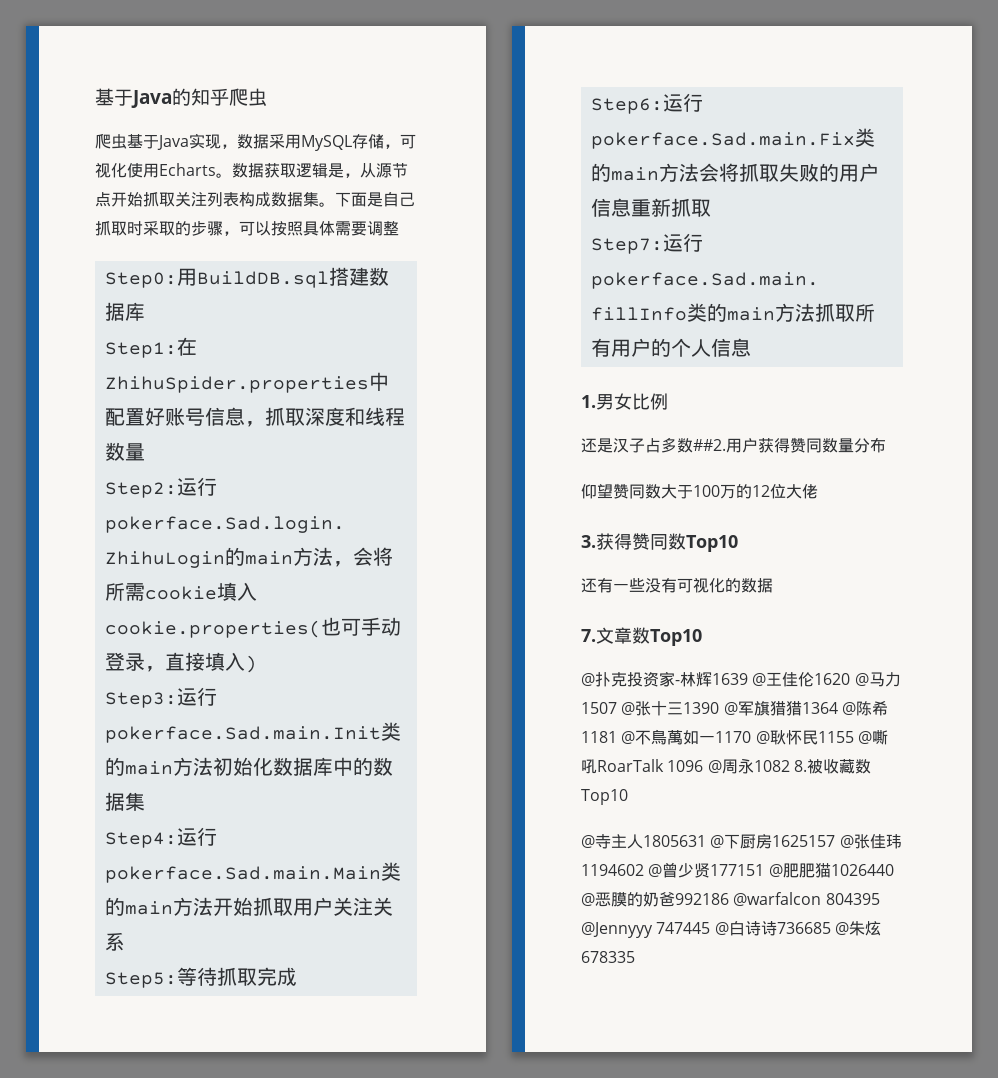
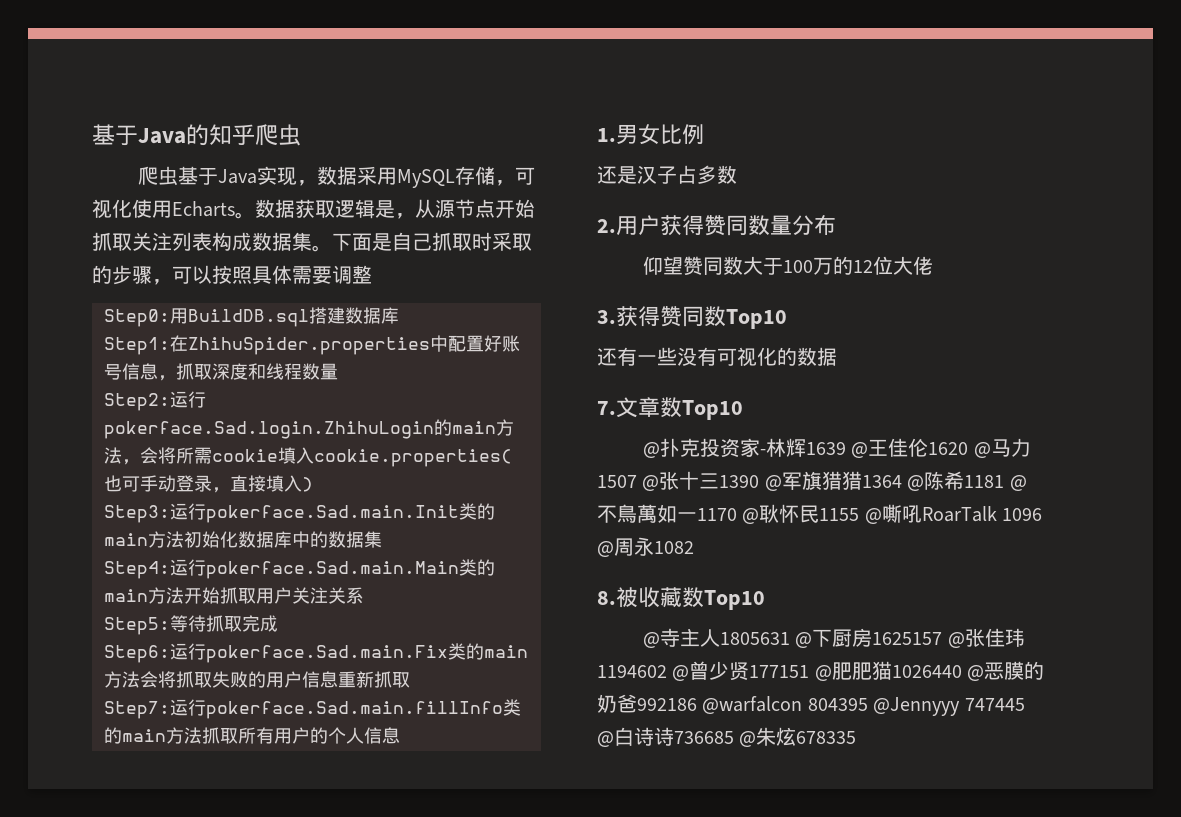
- 还是汉子占多数##2.用户获得赞同数量分布
+ 还是汉子占多数
+ 2.用户获得赞同数量分布
- @扑克投资家-林辉1639 @王佳伦1620 @马力1507 @张十三1390 @军旗猎猎1364 @陈希1181 @不鳥萬如一1170 @耿怀民1155 @嘶吼RoarTalk 1096 @周永1082 8.被收藏数Top10
+ @扑克投资家-林辉1639 @王佳伦1620 @马力1507 @张十三1390 @军旗猎猎1364 @陈希1181 @不鳥萬如一1170 @耿怀民1155 @嘶吼RoarTalk 1096 @周永1082
+ 8.被收藏数Top10

